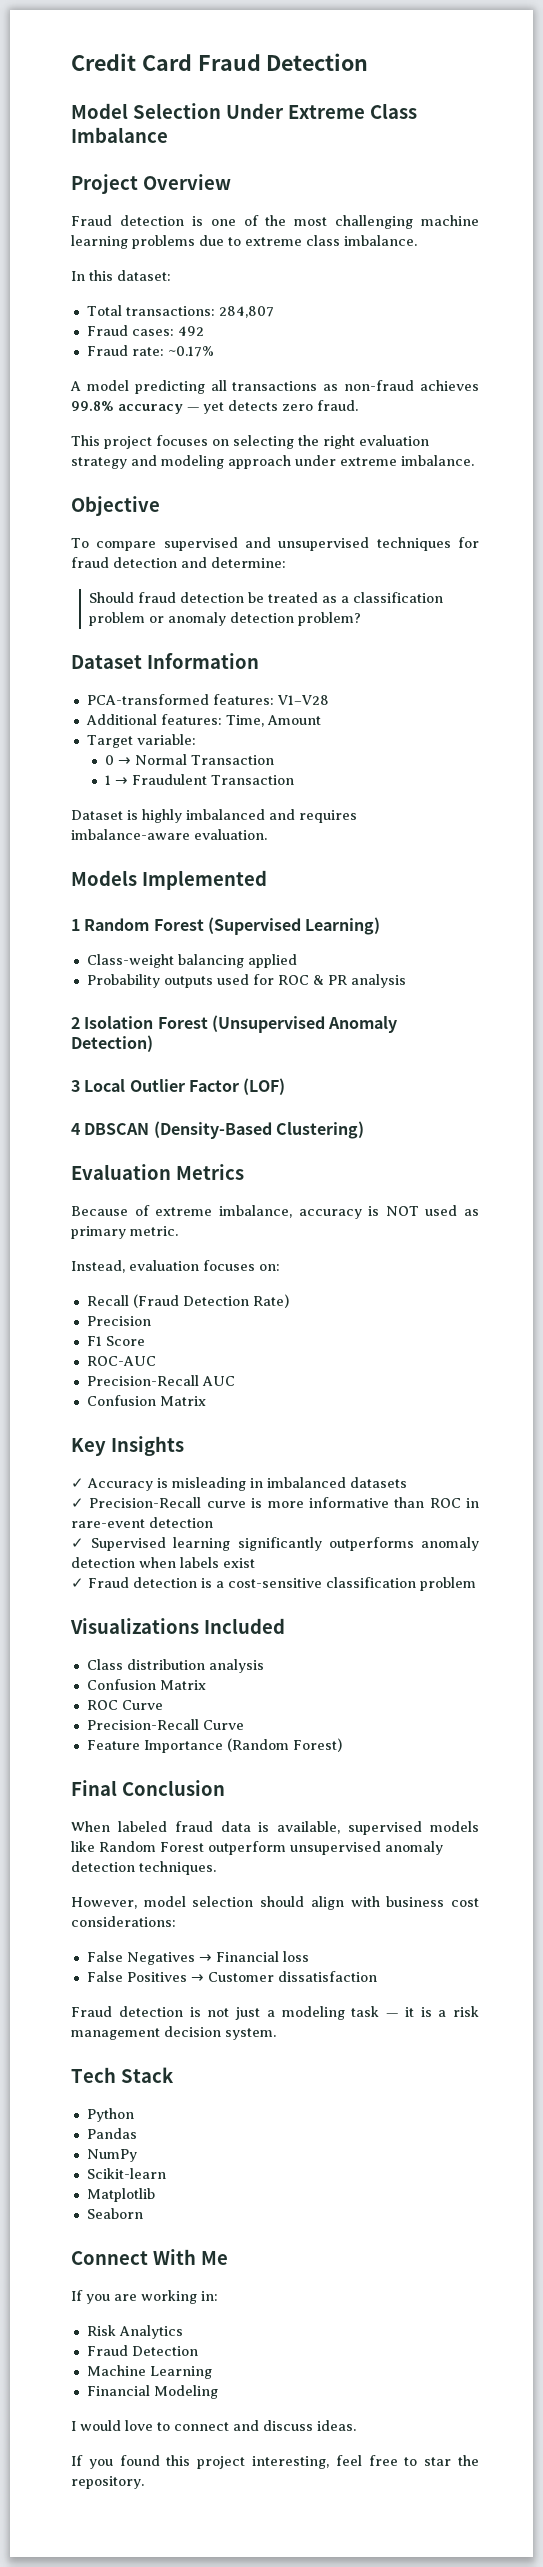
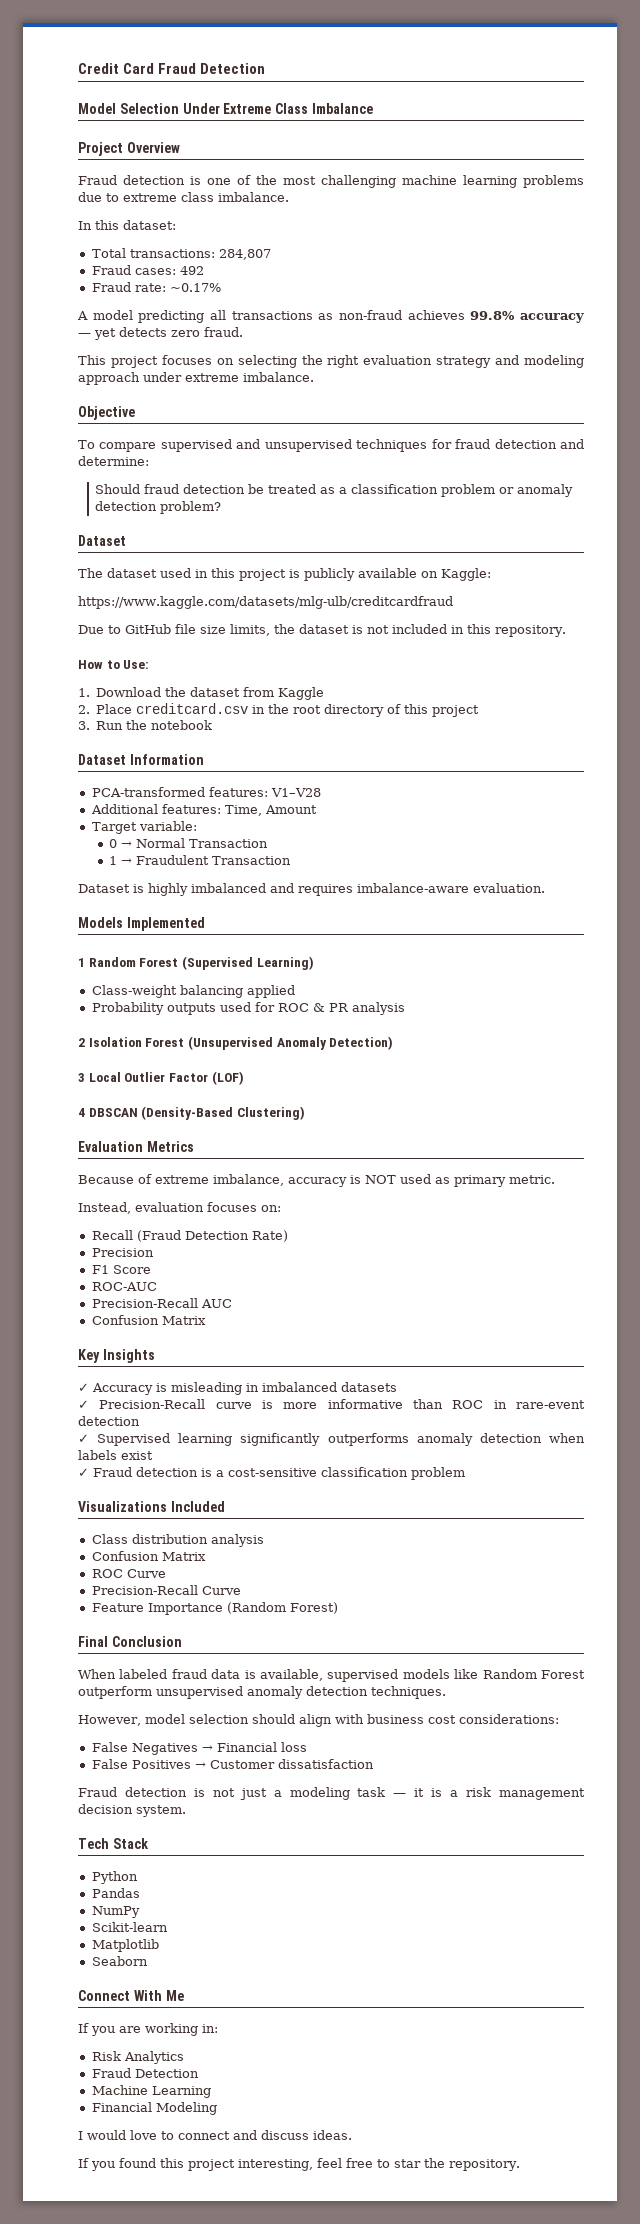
  Should fraud detection be treated as a classification problem or anomaly detection problem?
+ Dataset
+ The dataset used in this project is publicly available on Kaggle:
+ https://www.kaggle.com/datasets/mlg-ulb/creditcardfraud
+ Due to GitHub file size limits, the dataset is not included in this repository.
+ How to Use:
+ 1. Download the dataset from Kaggle
+ 2. Place creditcard.csv in the root directory of this project
+ 3. Run the notebook

